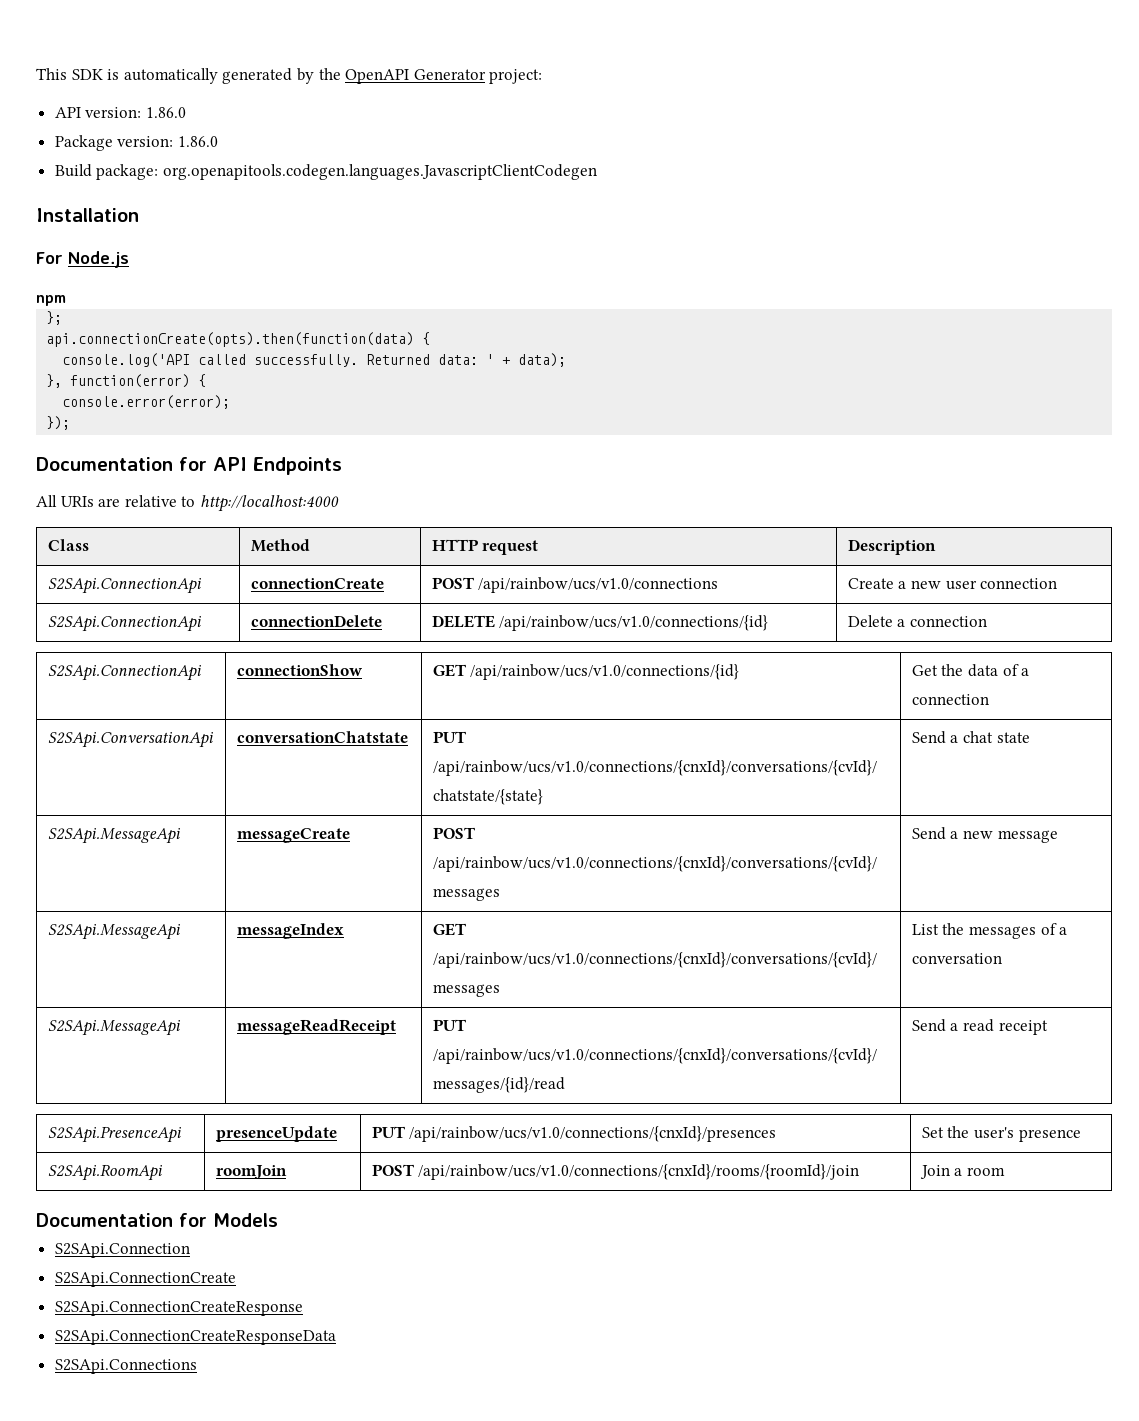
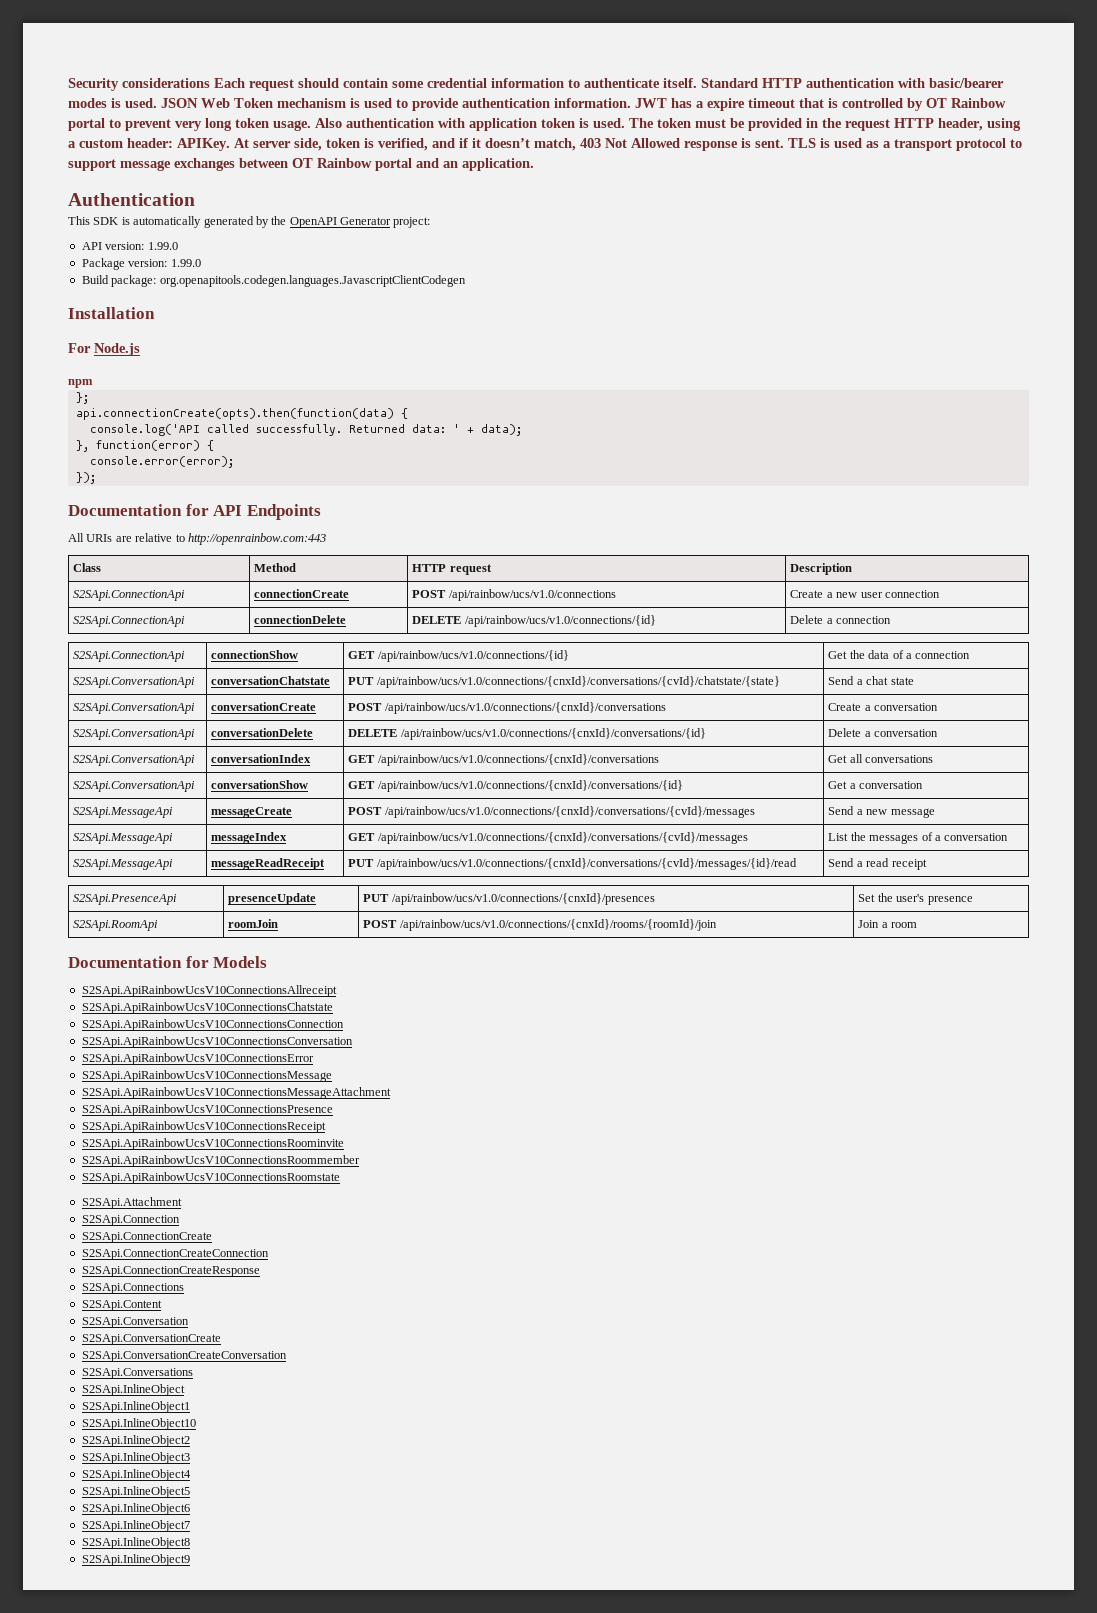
+ Security considerations Each request should contain some credential information to authenticate itself. Standard HTTP authentication with basic/bearer modes is used. JSON Web Token mechanism is used to provide authentication information. JWT has a expire timeout that is controlled by OT Rainbow portal to prevent very long token usage. Also authentication with application token is used. The token must be provided in the request HTTP header, using a custom header: APIKey. At server side, token is verified, and if it doesn’t match, 403 Not Allowed response is sent. TLS is used as a transport protocol to support message exchanges between OT Rainbow portal and an application.
+ Authentication
- API version: 1.86.0
+ API version: 1.99.0
- Package version: 1.86.0
+ Package version: 1.99.0
- All URIs are relative to http://localhost:4000
+ All URIs are relative to http://openrainbow.com:443
+ S2SApi.ConversationApi | conversationCreate | POST /api/rainbow/ucs/v1.0/connections/{cnxId}/conversations | Create a conversation
+ S2SApi.ConversationApi | conversationDelete | DELETE /api/rainbow/ucs/v1.0/connections/{cnxId}/conversations/{id} | Delete a conversation
+ S2SApi.ConversationApi | conversationIndex | GET /api/rainbow/ucs/v1.0/connections/{cnxId}/conversations | Get all conversations
+ S2SApi.ConversationApi | conversationShow | GET /api/rainbow/ucs/v1.0/connections/{cnxId}/conversations/{id} | Get a conversation
+ S2SApi.ApiRainbowUcsV10ConnectionsAllreceipt
+ S2SApi.ApiRainbowUcsV10ConnectionsChatstate
+ S2SApi.ApiRainbowUcsV10ConnectionsConnection
+ S2SApi.ApiRainbowUcsV10ConnectionsConversation
+ S2SApi.ApiRainbowUcsV10ConnectionsError
+ S2SApi.ApiRainbowUcsV10ConnectionsMessage
+ S2SApi.ApiRainbowUcsV10ConnectionsMessageAttachment
+ S2SApi.ApiRainbowUcsV10ConnectionsPresence
+ S2SApi.ApiRainbowUcsV10ConnectionsReceipt
+ S2SApi.ApiRainbowUcsV10ConnectionsRoominvite
+ S2SApi.ApiRainbowUcsV10ConnectionsRoommember
+ S2SApi.ApiRainbowUcsV10ConnectionsRoomstate
+ S2SApi.Attachment
+ S2SApi.ConnectionCreateConnection
- S2SApi.ConnectionCreateResponseData
  S2SApi.Connections
+ S2SApi.Content
+ S2SApi.Conversation
+ S2SApi.ConversationCreate
+ S2SApi.ConversationCreateConversation
+ S2SApi.Conversations
+ S2SApi.InlineObject
+ S2SApi.InlineObject1
+ S2SApi.InlineObject10
+ S2SApi.InlineObject2
+ S2SApi.InlineObject3
+ S2SApi.InlineObject4
+ S2SApi.InlineObject5
+ S2SApi.InlineObject6
+ S2SApi.InlineObject7
+ S2SApi.InlineObject8
+ S2SApi.InlineObject9

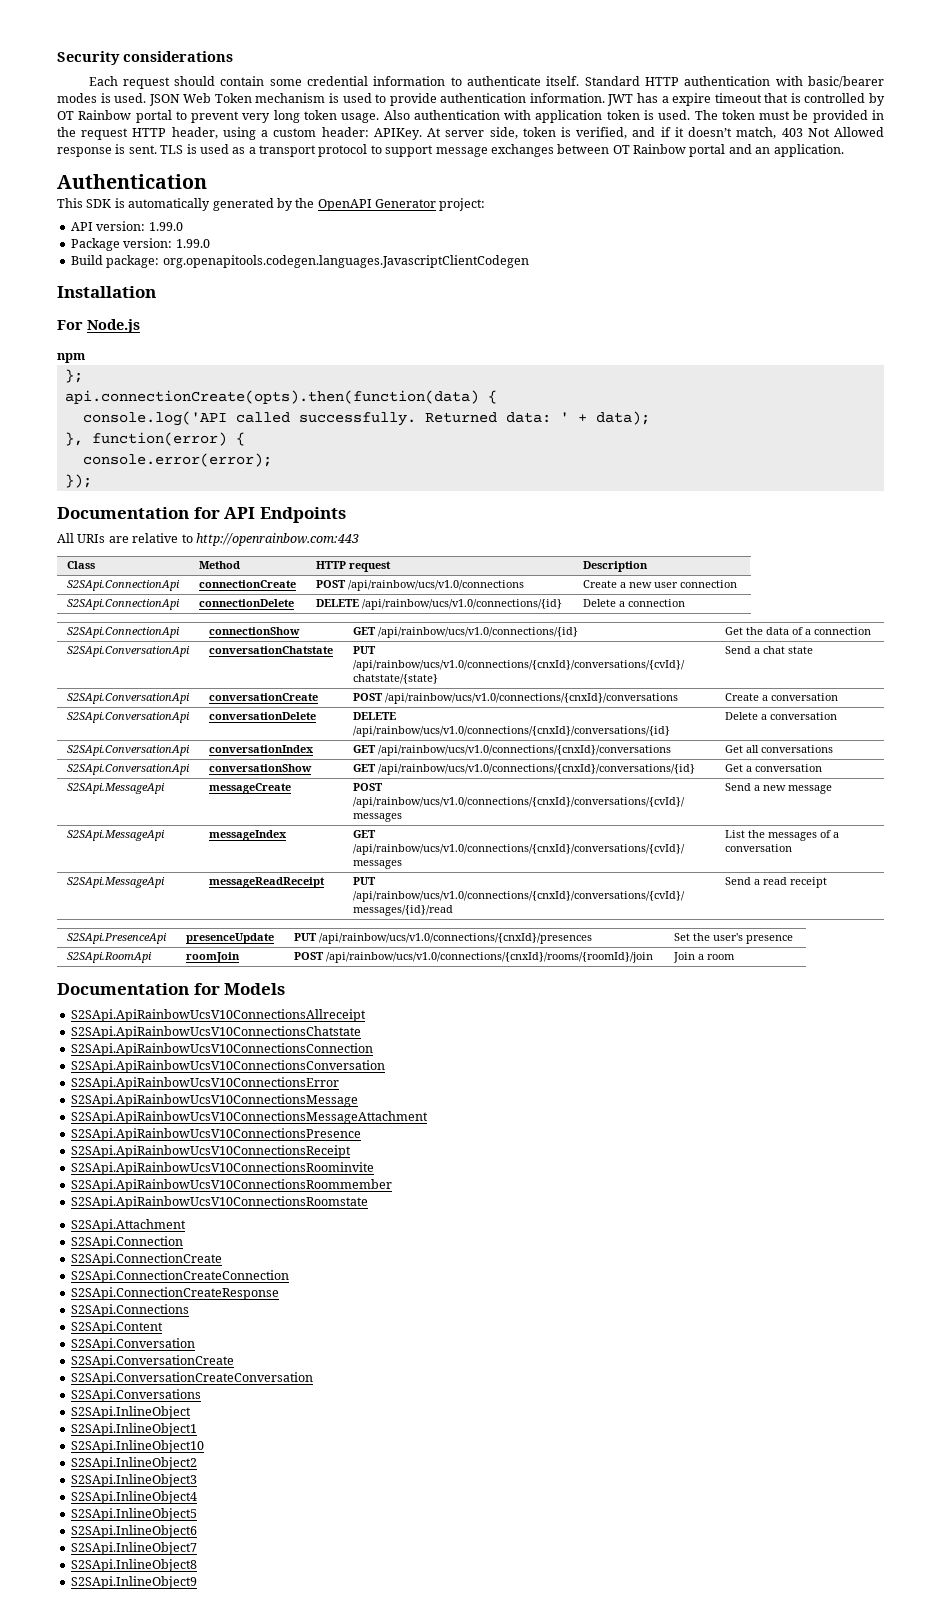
- Security considerations Each request should contain some credential information to authenticate itself.
+ Security considerations
+ Each request should contain some credential information to authenticate itself.

